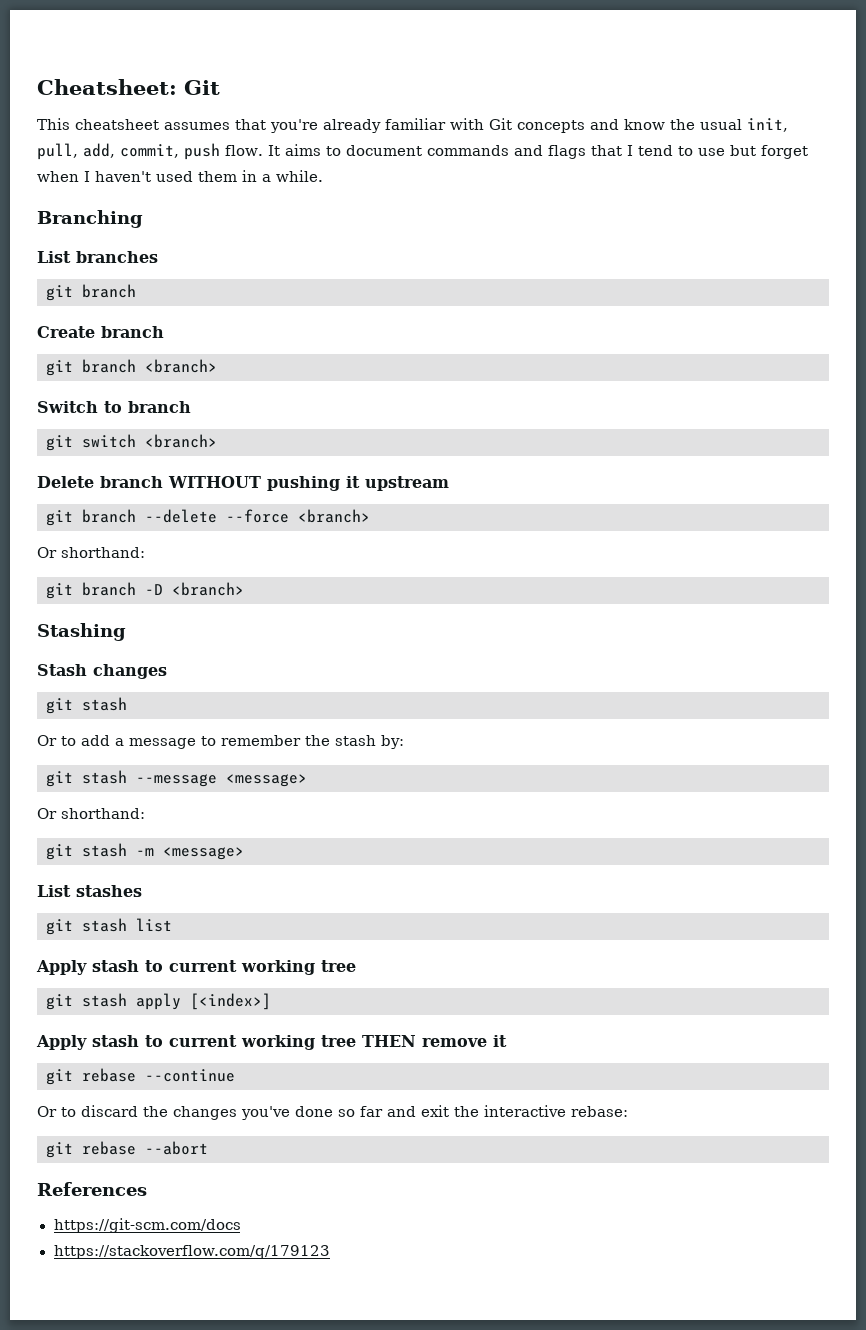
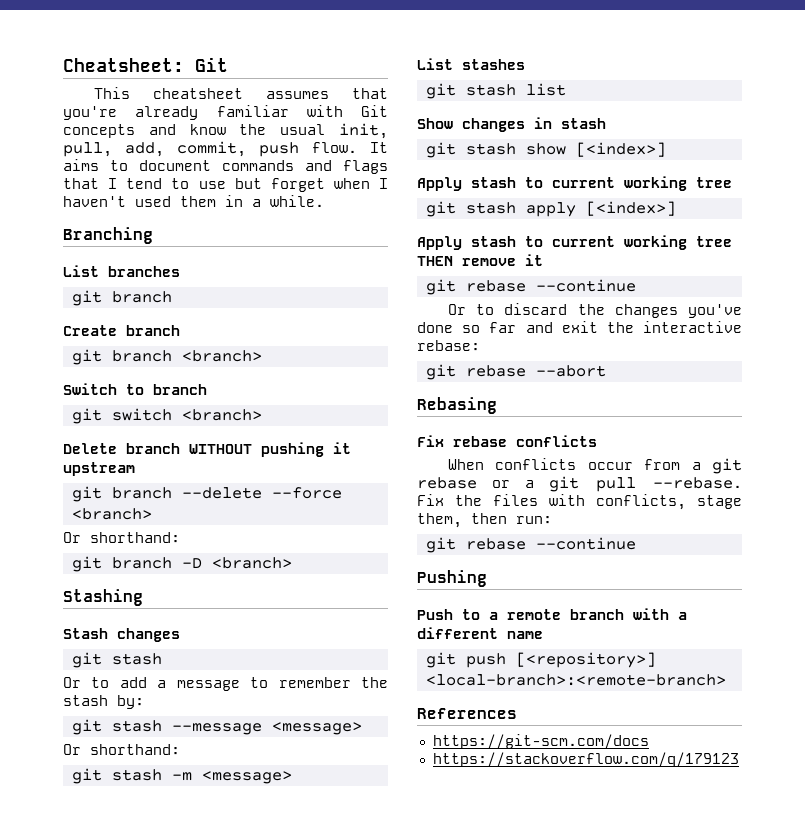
+ Show changes in stash
+ git stash show [<index>]
+ Rebasing
+ Fix rebase conflicts
+ When conflicts occur from a git rebase or a git pull --rebase. Fix the files with conflicts, stage them, then run:
+ git rebase --continue
+ Pushing
+ Push to a remote branch with a different name
+ git push [<repository>] <local-branch>:<remote-branch>

